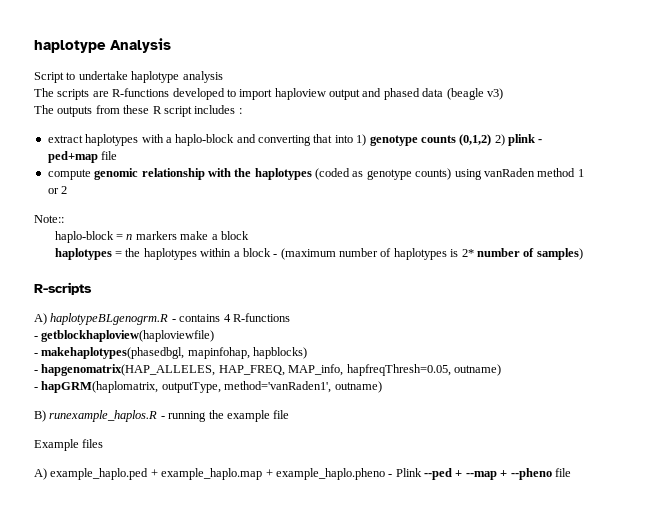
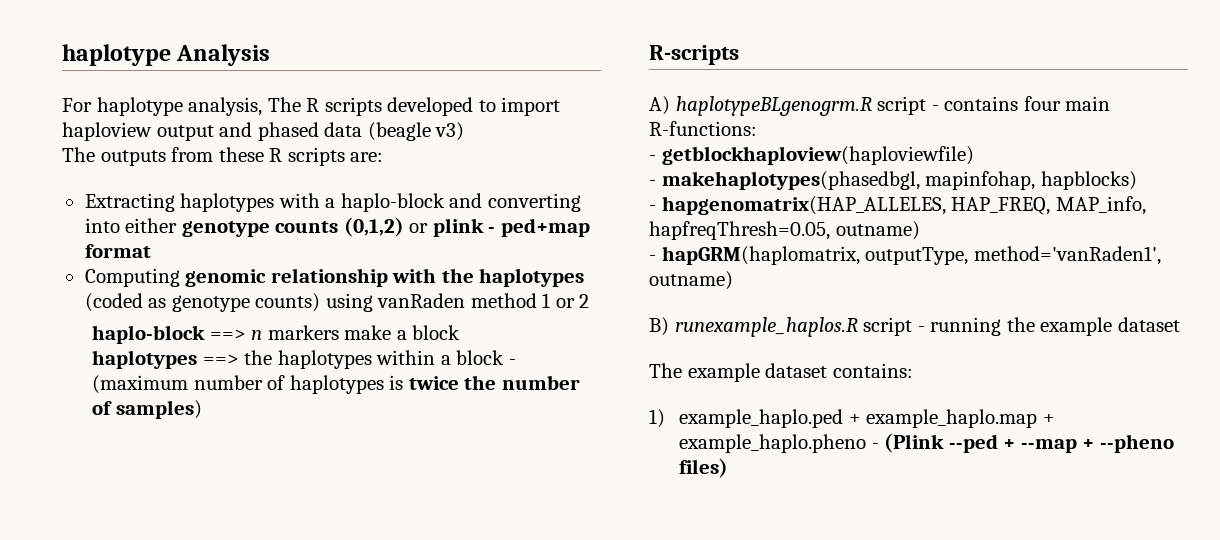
- Script to undertake haplotype analysis
- The scripts are R-functions developed to import haploview output and phased data (beagle v3)
+ For haplotype analysis, The R scripts developed to import haploview output and phased data (beagle v3)
- The outputs from these R script includes :
- extract haplotypes with a haplo-block and converting that into 1) genotype counts (0,1,2) 2) plink - ped+map file
- compute genomic relationship with the haplotypes (coded as genotype counts) using vanRaden method 1 or 2
+ The outputs from these R scripts are:
+ Extracting haplotypes with a haplo-block and converting into either genotype counts (0,1,2) or plink - ped+map format
+ Computing genomic relationship with the haplotypes (coded as genotype counts) using vanRaden method 1 or 2
- Note::
- haplo-block = n markers make a block
+ haplo-block ==> n markers make a block
- haplotypes = the haplotypes within a block - (maximum number of haplotypes is 2* number of samples)
+ haplotypes ==> the haplotypes within a block - (maximum number of haplotypes is twice the number of samples)
- A) haplotypeBLgenogrm.R - contains 4 R-functions
+ A) haplotypeBLgenogrm.R script - contains four main R-functions:
- B) runexample_haplos.R - running the example file
- Example files
- A) example_haplo.ped + example_haplo.map + example_haplo.pheno - Plink --ped + --map + --pheno file
+ B) runexample_haplos.R script - running the example dataset
+ The example dataset contains:
+ 1) example_haplo.ped + example_haplo.map + example_haplo.pheno - (Plink --ped + --map + --pheno files)

